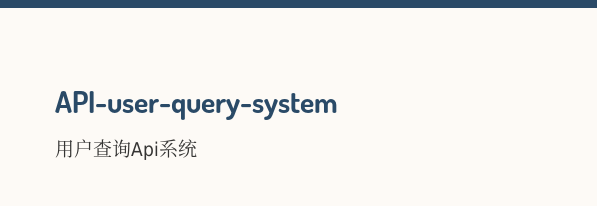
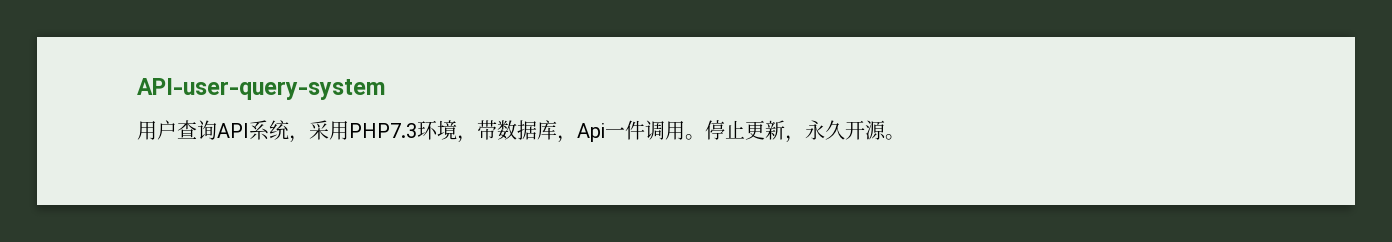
- 用户查询Api系统
+ 用户查询API系统，采用PHP7.3环境，带数据库，Api一件调用。停止更新，永久开源。

